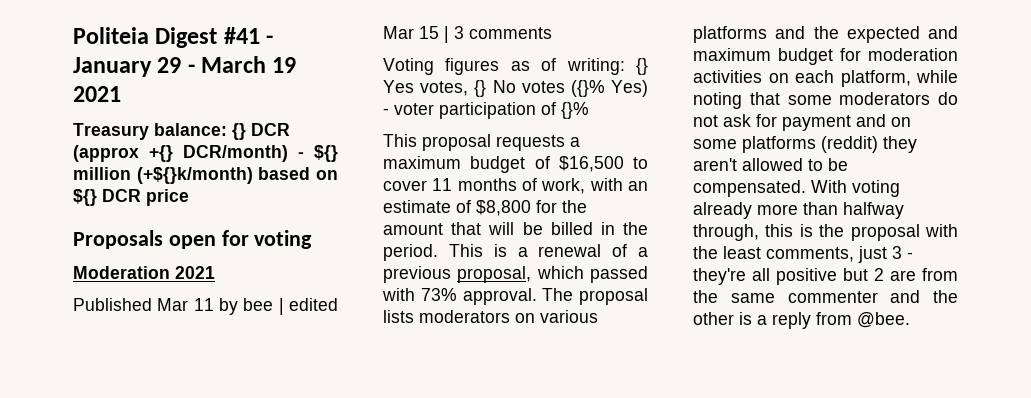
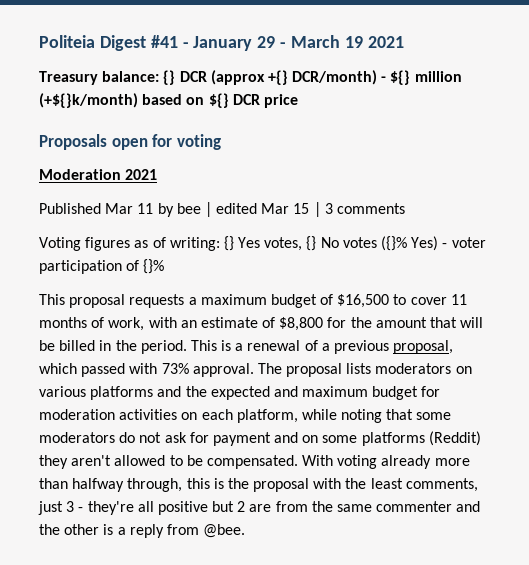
- The proposal lists moderators on various platforms and the expected and maximum budget for moderation activities on each platform, while noting that some moderators do not ask for payment and on some platforms (reddit) they aren't allowed to be compensated.
+ The proposal lists moderators on various platforms and the expected and maximum budget for moderation activities on each platform, while noting that some moderators do not ask for payment and on some platforms (Reddit) they aren't allowed to be compensated.

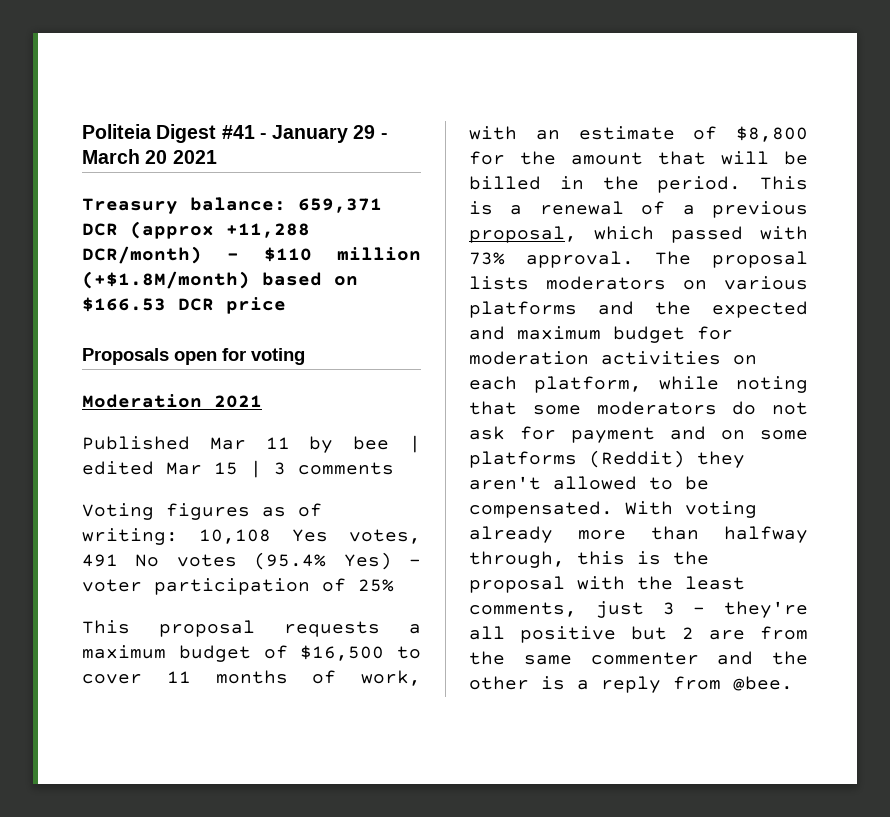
- Politeia Digest #41 - January 29 - March 19 2021
+ Politeia Digest #41 - January 29 - March 20 2021
- Treasury balance: {} DCR (approx +{} DCR/month) - ${} million (+${}k/month) based on ${} DCR price
+ Treasury balance: 659,371 DCR (approx +11,288 DCR/month) - $110 million (+$1.8M/month) based on $166.53 DCR price
- Voting figures as of writing: {} Yes votes, {} No votes ({}% Yes) - voter participation of {}%
+ Voting figures as of writing: 10,108 Yes votes, 491 No votes (95.4% Yes) - voter participation of 25%

